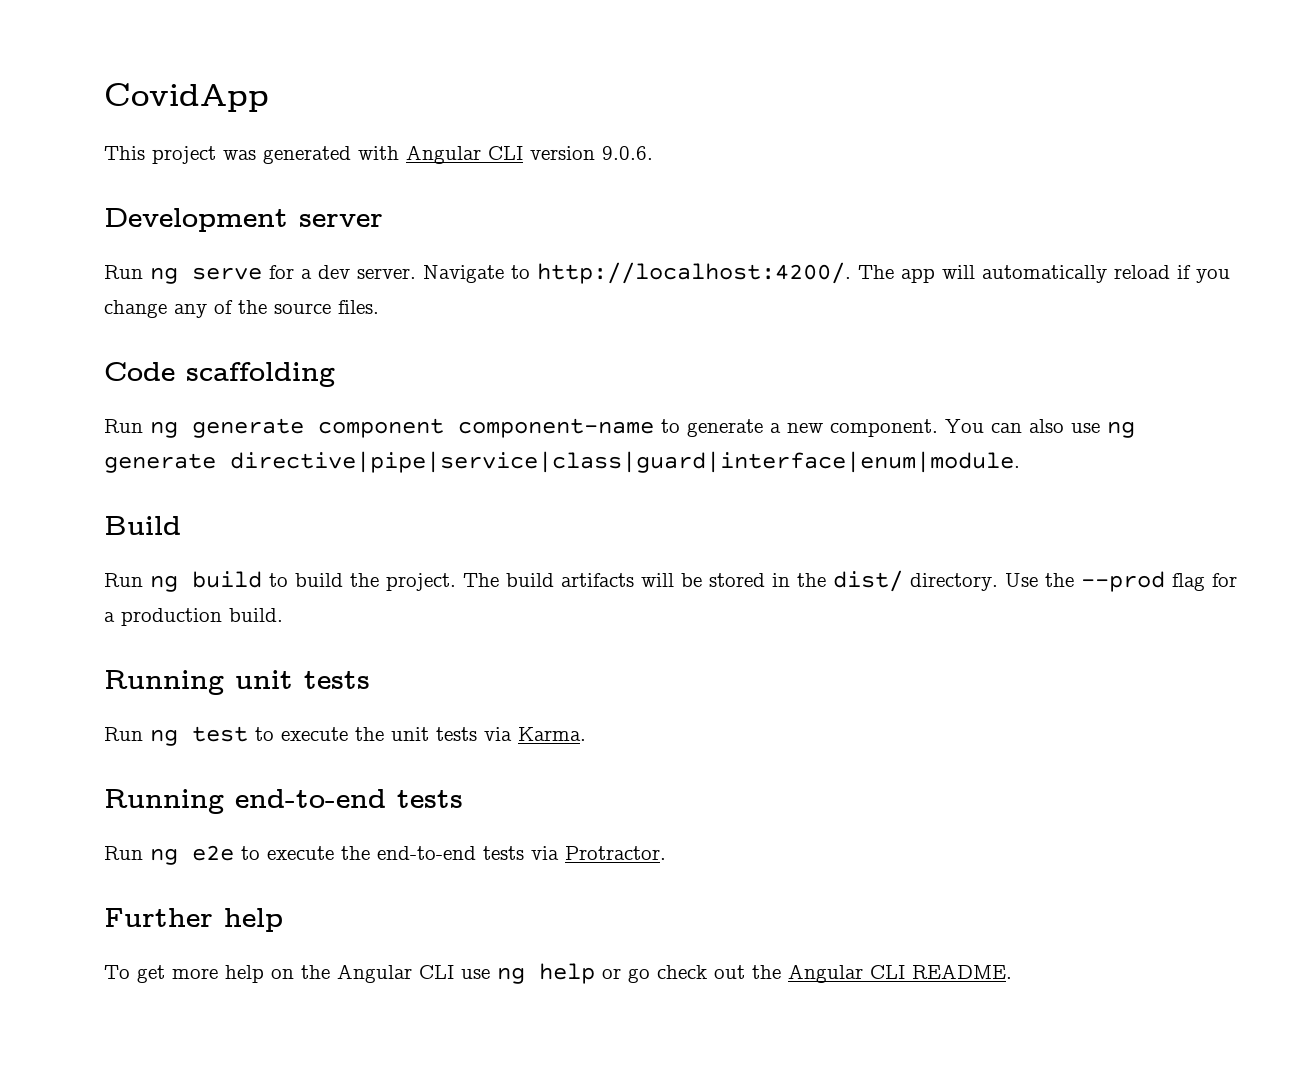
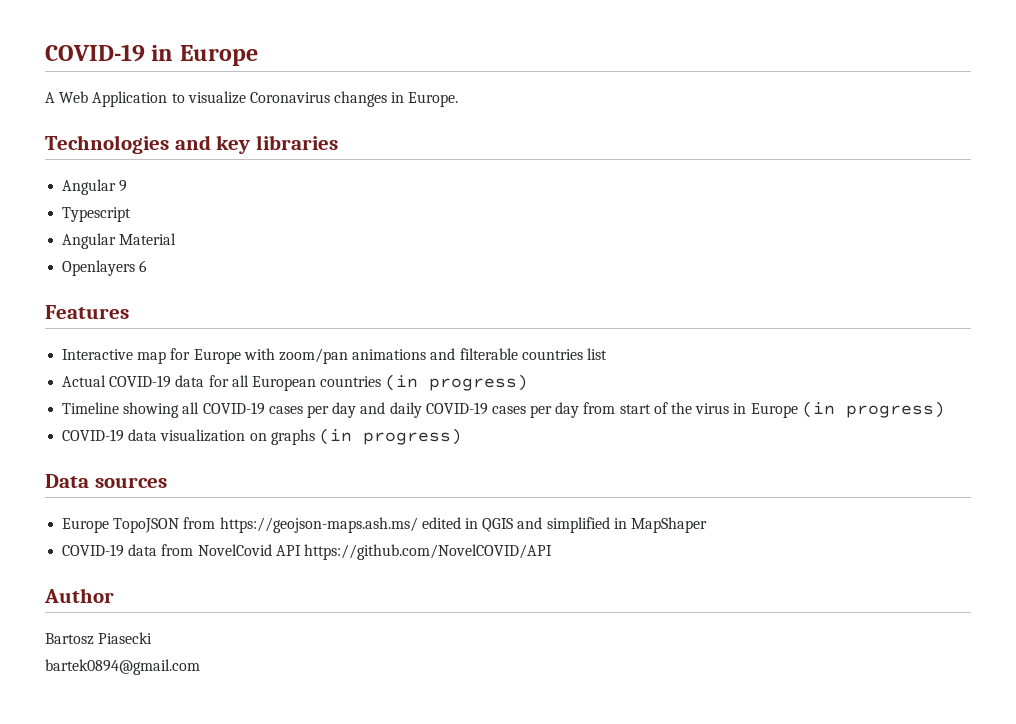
- CovidApp
- This project was generated with Angular CLI version 9.0.6.
- Development server
- Run ng serve for a dev server. Navigate to http://localhost:4200/. The app will automatically reload if you change any of the source files.
- Code scaffolding
- Run ng generate component component-name to generate a new component. You can also use ng generate directive|pipe|service|class|guard|interface|enum|module.
- Build
- Run ng build to build the project. The build artifacts will be stored in the dist/ directory. Use the --prod flag for a production build.
- Running unit tests
- Run ng test to execute the unit tests via Karma.
- Running end-to-end tests
- Run ng e2e to execute the end-to-end tests via Protractor.
- Further help
- To get more help on the Angular CLI use ng help or go check out the Angular CLI README.
+ COVID-19 in Europe
+ A Web Application to visualize Coronavirus changes in Europe.
+ Technologies and key libraries
+ Angular 9
+ Typescript
+ Angular Material
+ Openlayers 6
+ Features
+ Interactive map for Europe with zoom/pan animations and filterable countries list
+ Actual COVID-19 data for all European countries (in progress)
+ Timeline showing all COVID-19 cases per day and daily COVID-19 cases per day from start of the virus in Europe (in progress)
+ COVID-19 data visualization on graphs (in progress)
+ Data sources
+ Europe TopoJSON from https://geojson-maps.ash.ms/ edited in QGIS and simplified in MapShaper
+ COVID-19 data from NovelCovid API https://github.com/NovelCOVID/API
+ Author
+ Bartosz Piasecki
+ bartek0894@gmail.com

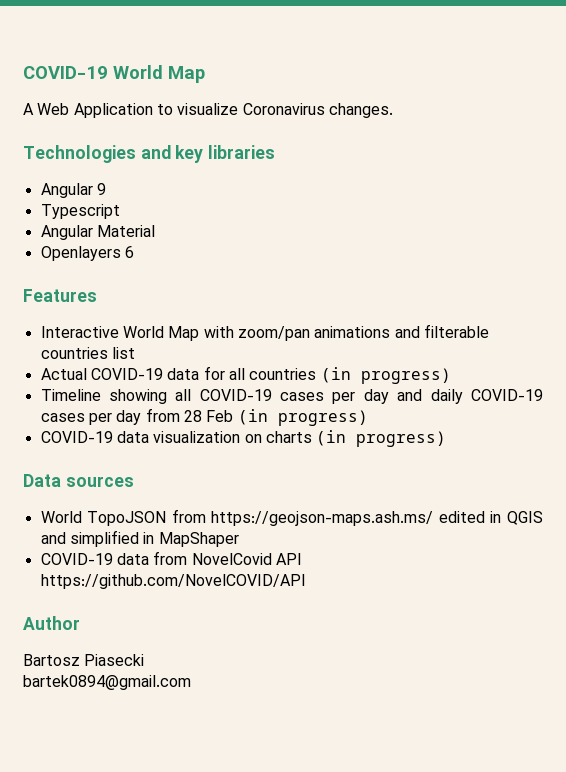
- COVID-19 in Europe
+ COVID-19 World Map
- A Web Application to visualize Coronavirus changes in Europe.
+ A Web Application to visualize Coronavirus changes.
- Interactive map for Europe with zoom/pan animations and filterable countries list
+ Interactive World Map with zoom/pan animations and filterable countries list
- Actual COVID-19 data for all European countries (in progress)
+ Actual COVID-19 data for all countries (in progress)
- Timeline showing all COVID-19 cases per day and daily COVID-19 cases per day from start of the virus in Europe (in progress)
+ Timeline showing all COVID-19 cases per day and daily COVID-19 cases per day from 28 Feb (in progress)
- COVID-19 data visualization on graphs (in progress)
+ COVID-19 data visualization on charts (in progress)
- Europe TopoJSON from https://geojson-maps.ash.ms/ edited in QGIS and simplified in MapShaper
+ World TopoJSON from https://geojson-maps.ash.ms/ edited in QGIS and simplified in MapShaper

